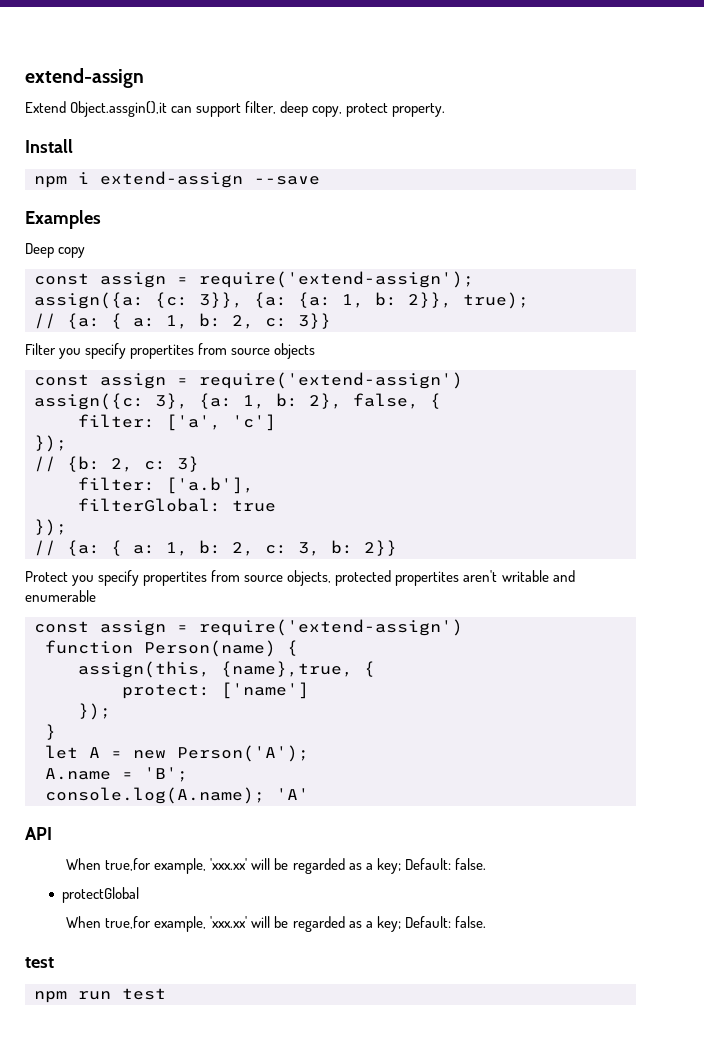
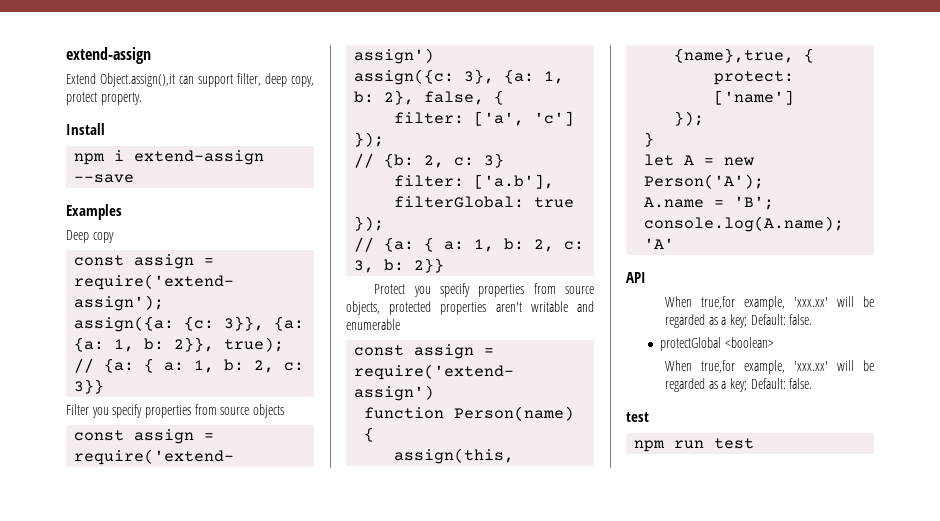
- Extend Object.assgin(),it can support filter, deep copy, protect property.
+ Extend Object.assign(),it can support filter, deep copy, protect property.
- Filter you specify propertites from source objects
+ Filter you specify properties from source objects
- Protect you specify propertites from source objects, protected propertites aren't writable and enumerable
+ Protect you specify properties from source objects, protected properties aren't writable and enumerable
- protectGlobal
+ protectGlobal <boolean>

